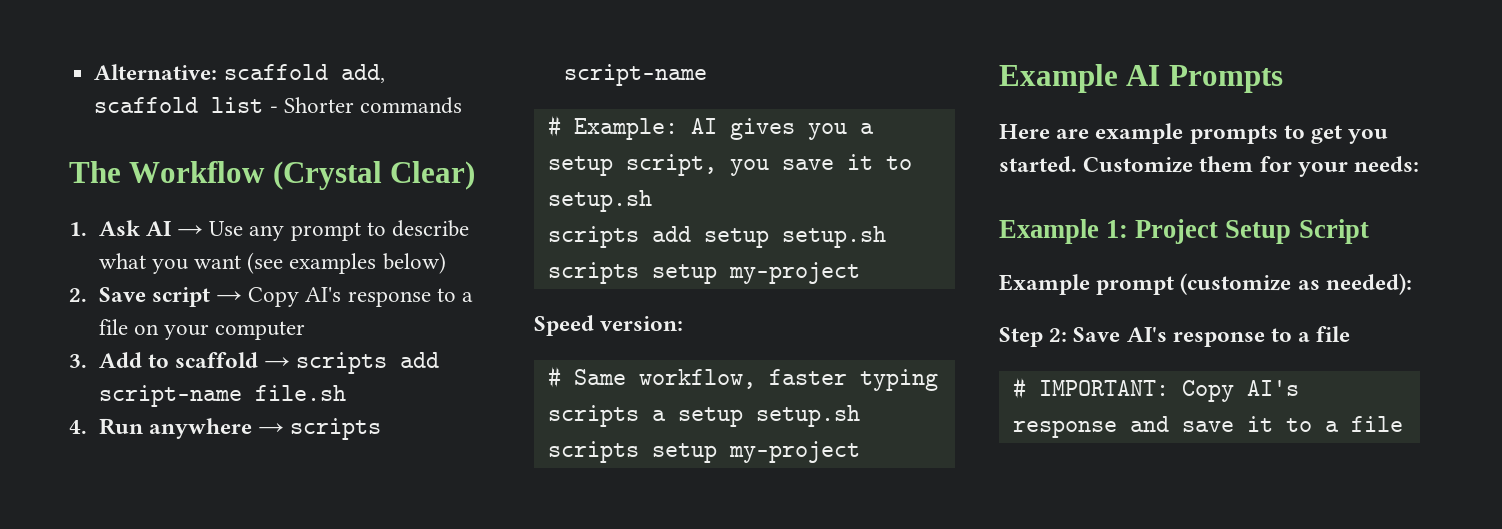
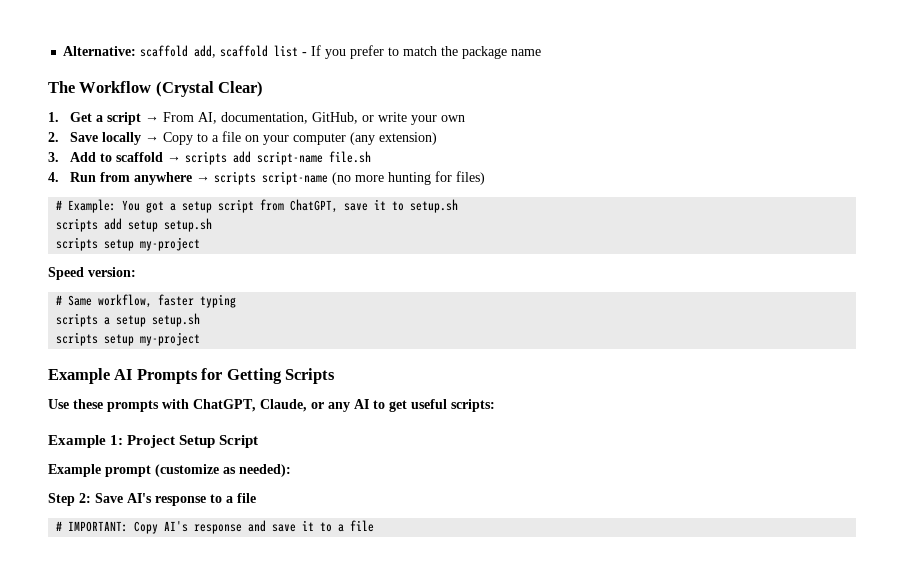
- Alternative: scaffold add, scaffold list - Shorter commands
+ Alternative: scaffold add, scaffold list - If you prefer to match the package name
- 1. Ask AI → Use any prompt to describe what you want (see examples below)
+ 1. Get a script → From AI, documentation, GitHub, or write your own
- 2. Save script → Copy AI's response to a file on your computer
+ 2. Save locally → Copy to a file on your computer (any extension)
- 4. Run anywhere → scripts script-name
- # Example: AI gives you a setup script, you save it to setup.sh
+ 4. Run from anywhere → scripts script-name (no more hunting for files)
+ # Example: You got a setup script from ChatGPT, save it to setup.sh
- Example AI Prompts
- Here are example prompts to get you started. Customize them for your needs:
+ Example AI Prompts for Getting Scripts
+ Use these prompts with ChatGPT, Claude, or any AI to get useful scripts:

